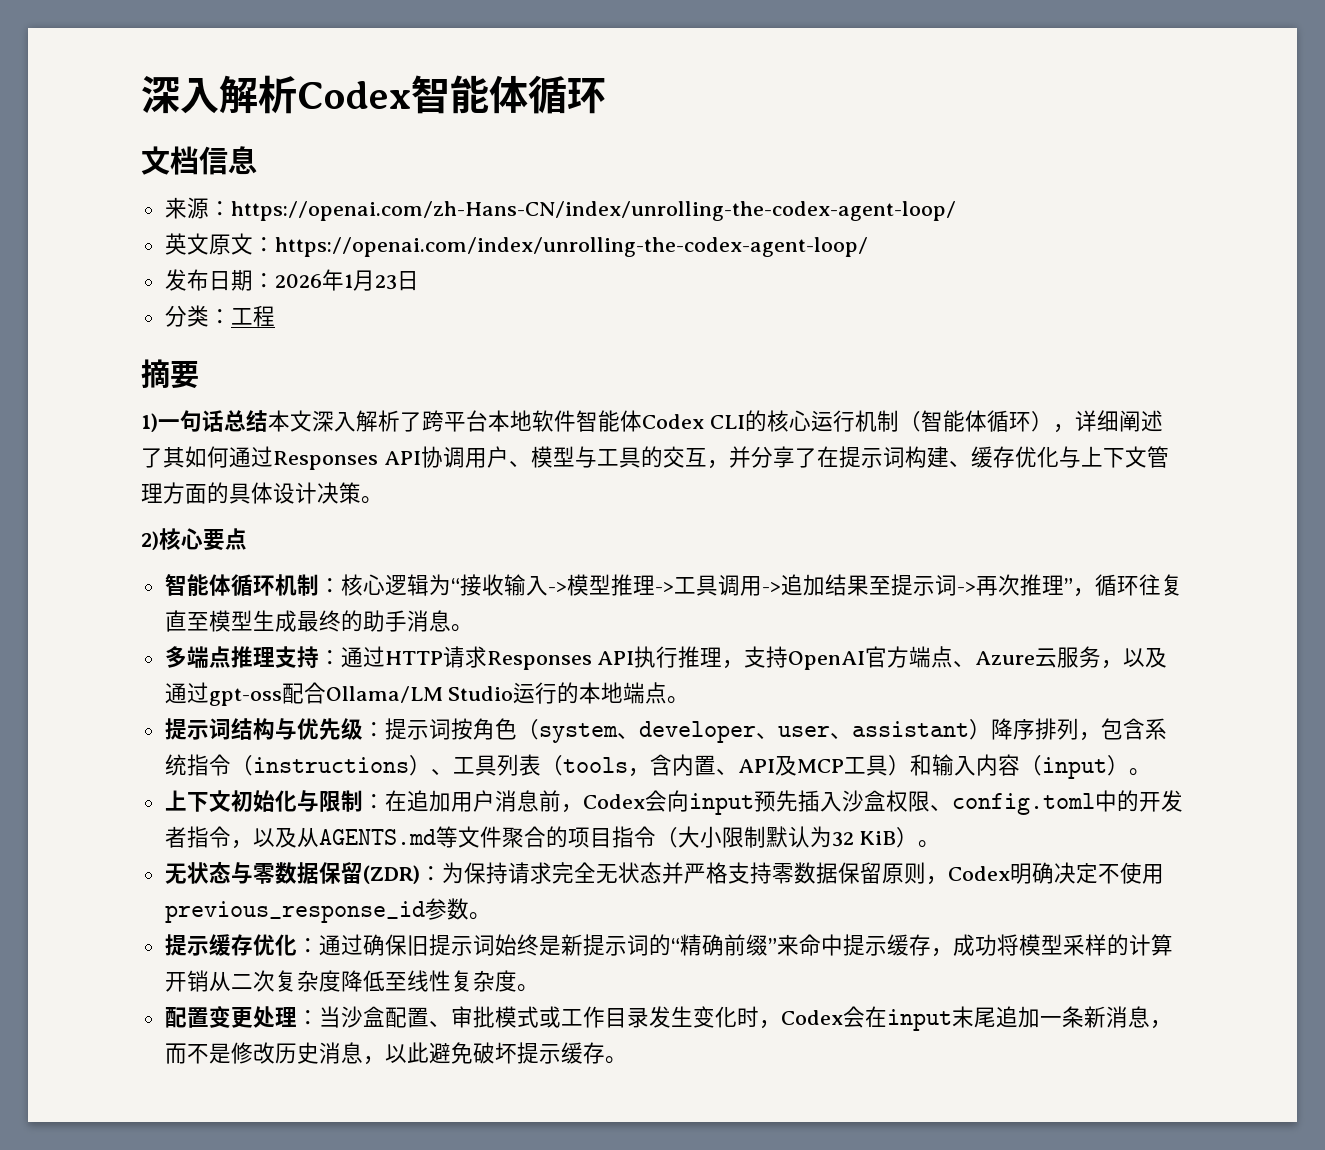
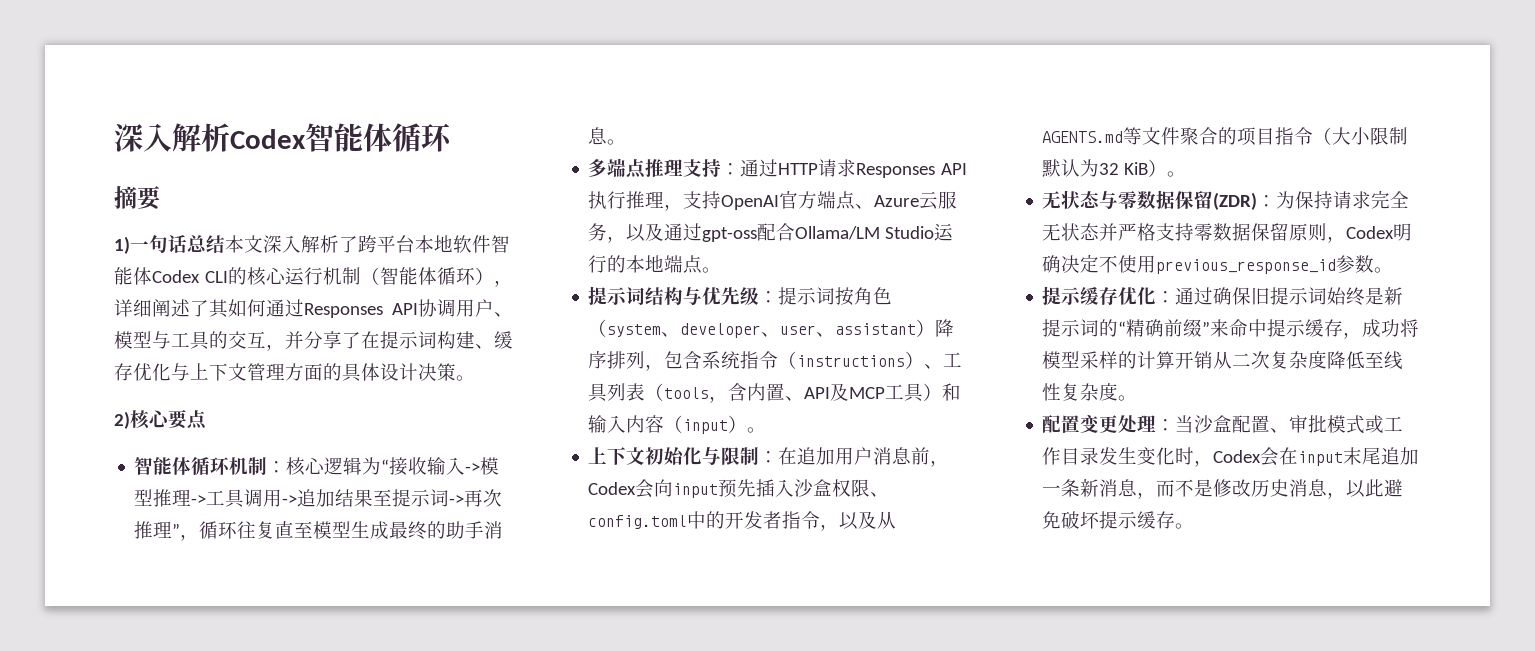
- 文档信息
- 来源：https://openai.com/zh-Hans-CN/index/unrolling-the-codex-agent-loop/
- 英文原文：https://openai.com/index/unrolling-the-codex-agent-loop/
- 发布日期：2026年1月23日
- 分类：工程

